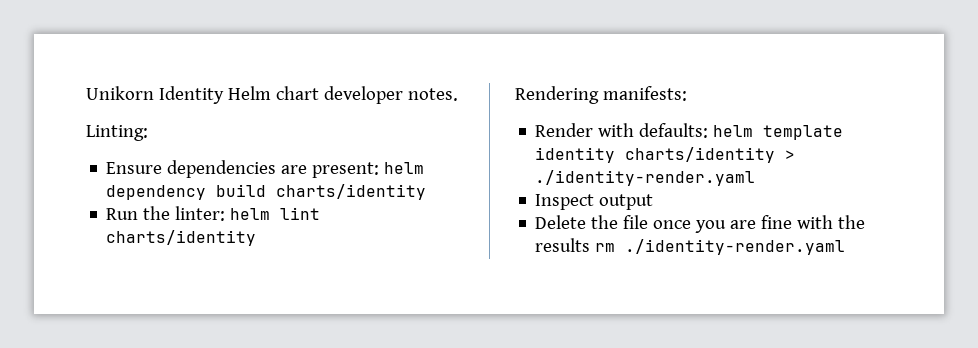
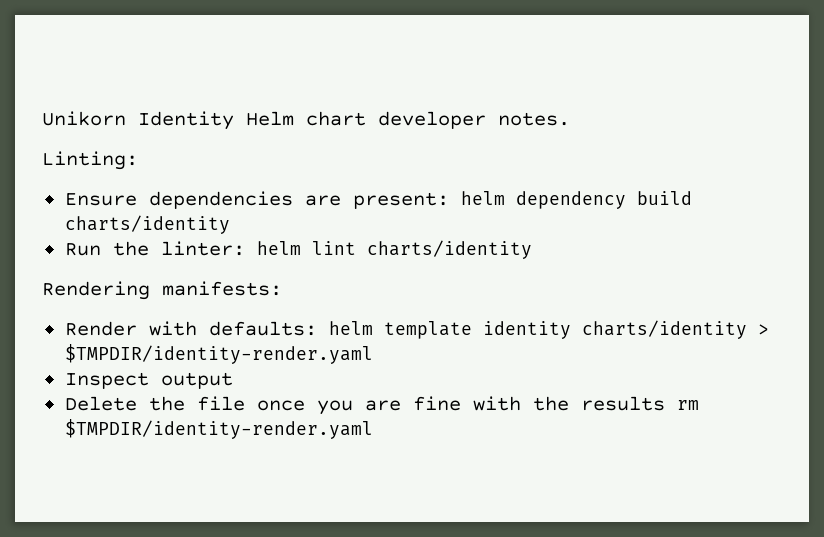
- Render with defaults: helm template identity charts/identity > ./identity-render.yaml
+ Render with defaults: helm template identity charts/identity > $TMPDIR/identity-render.yaml
- Delete the file once you are fine with the results rm ./identity-render.yaml
+ Delete the file once you are fine with the results rm $TMPDIR/identity-render.yaml

